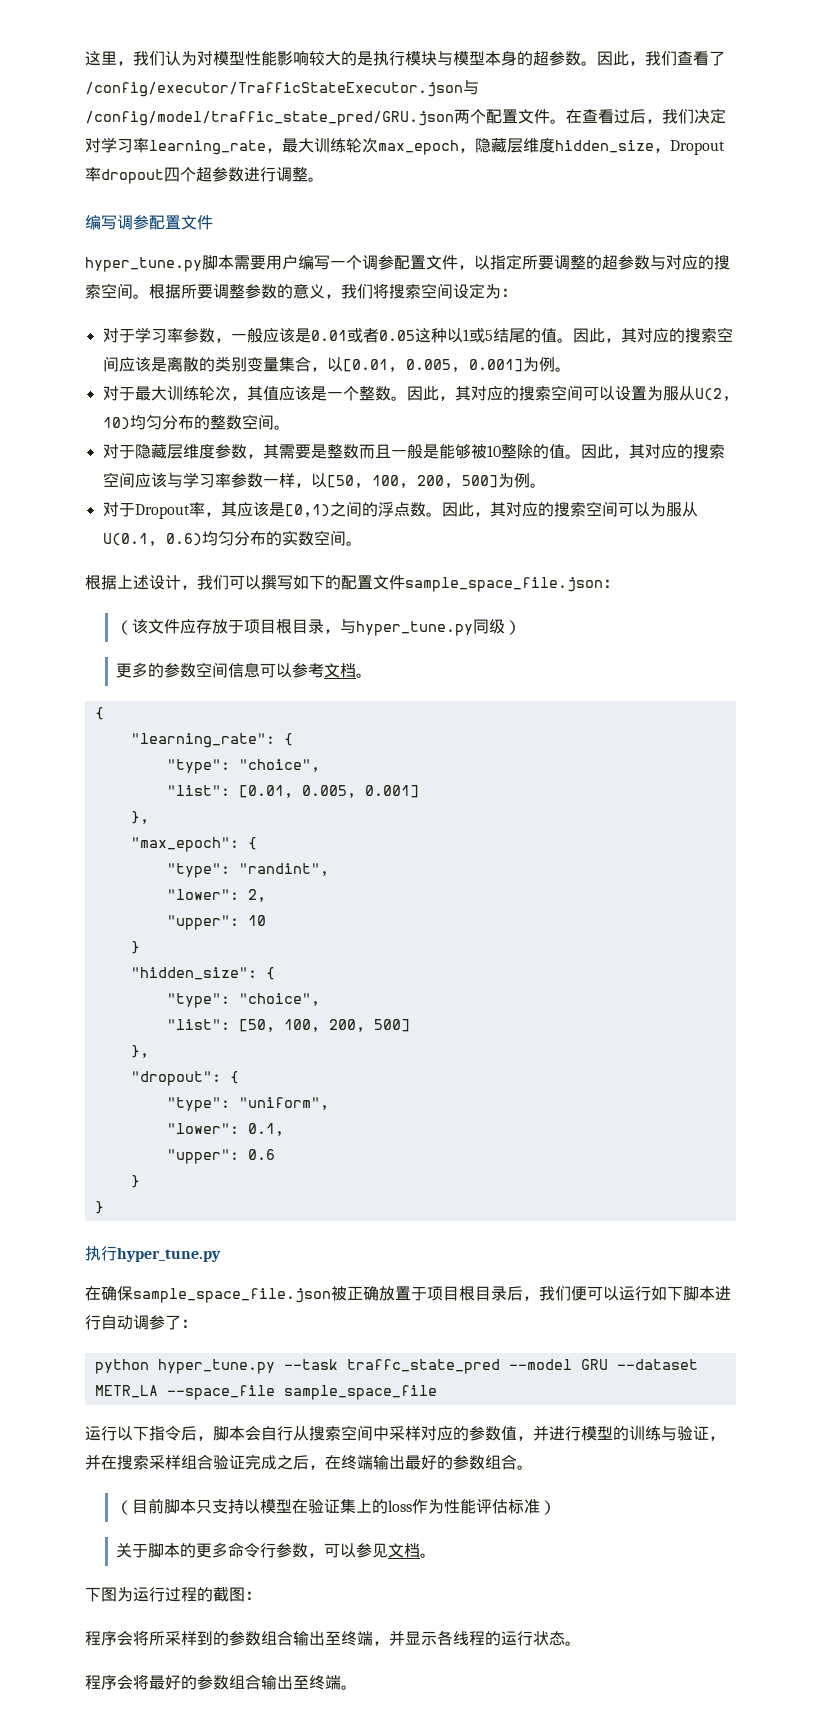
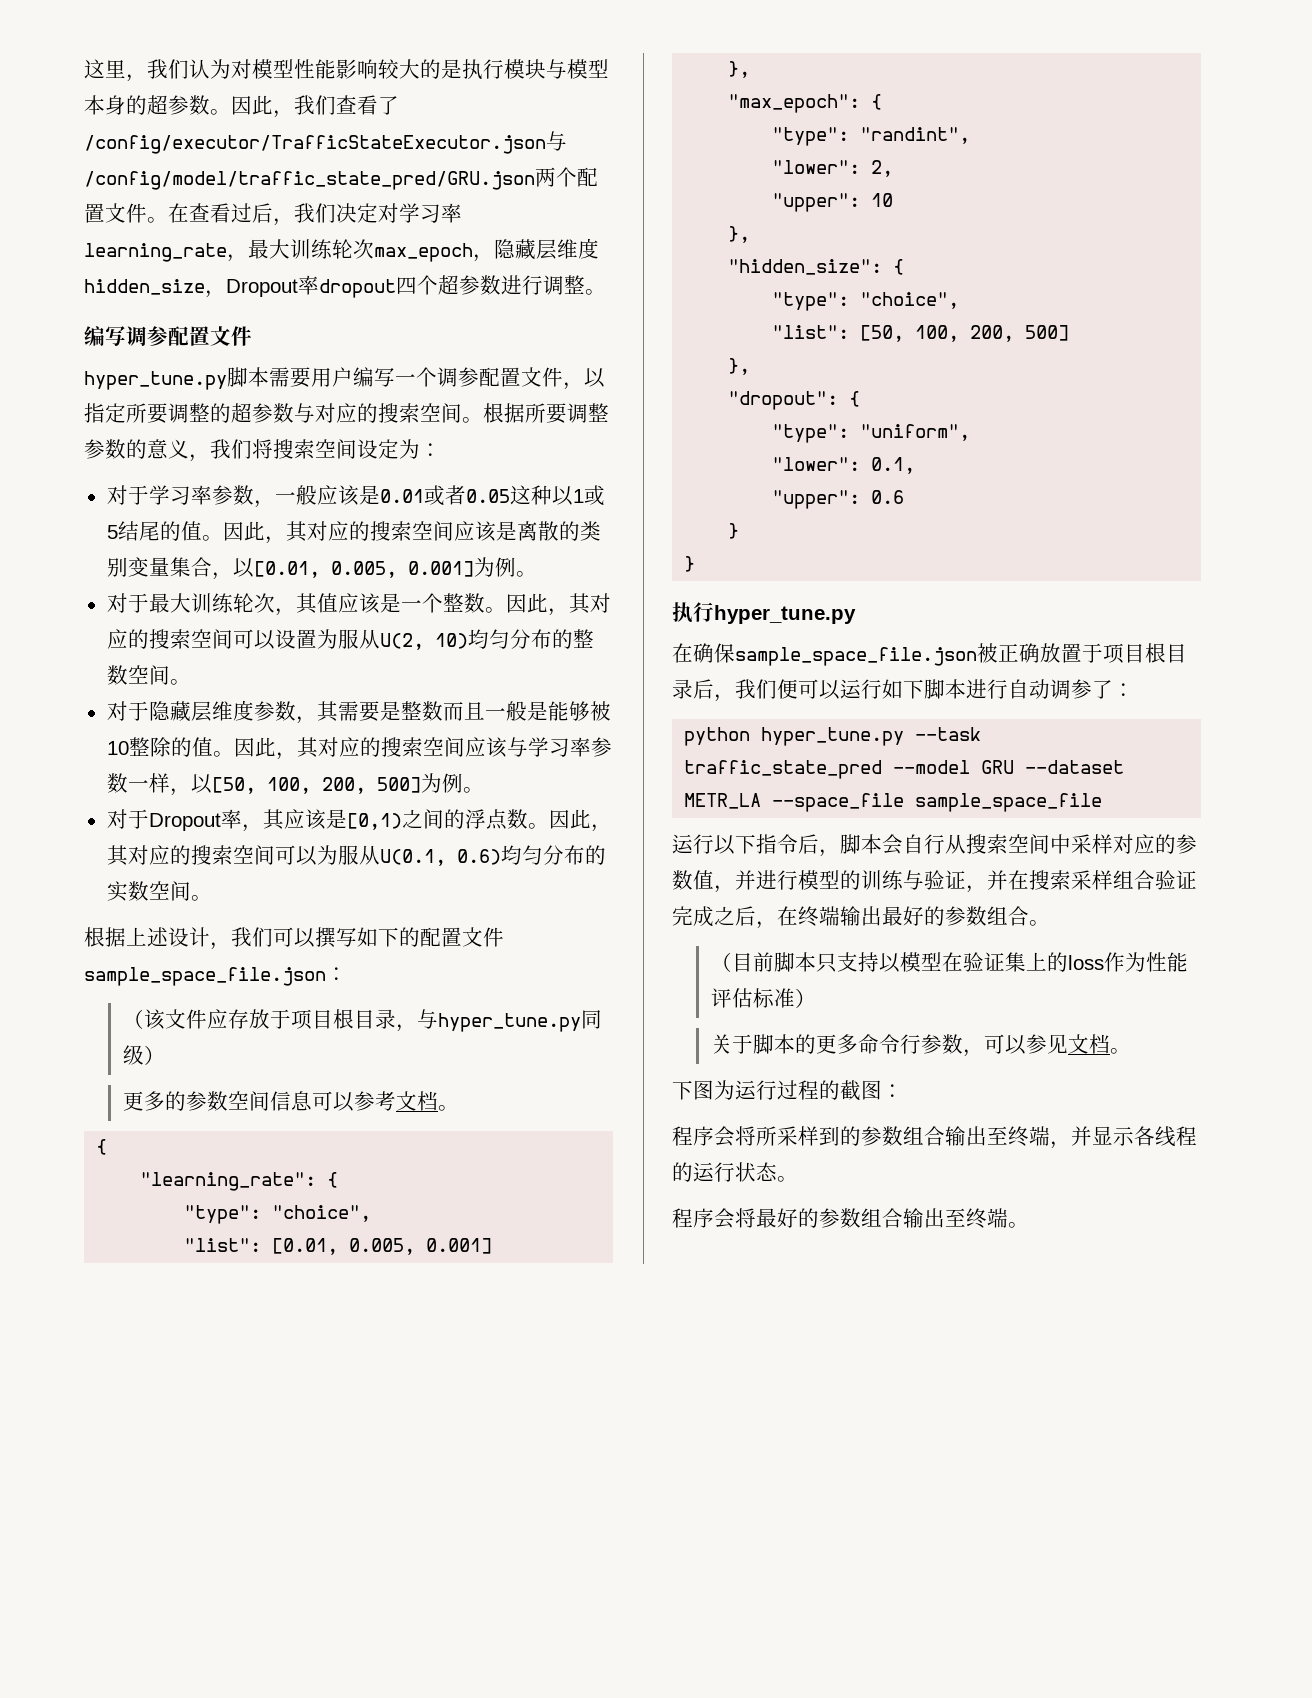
  "upper": 10
- }
+ },
- python hyper_tune.py --task traffc_state_pred --model GRU --dataset METR_LA --space_file sample_space_file
+ python hyper_tune.py --task traffic_state_pred --model GRU --dataset METR_LA --space_file sample_space_file

